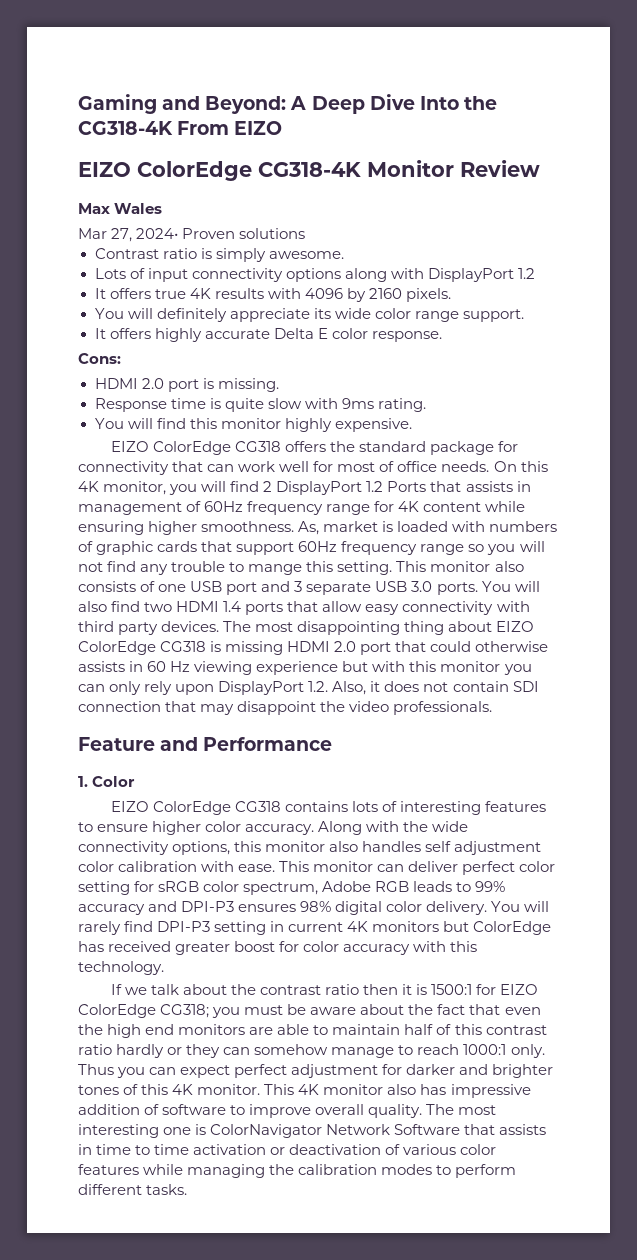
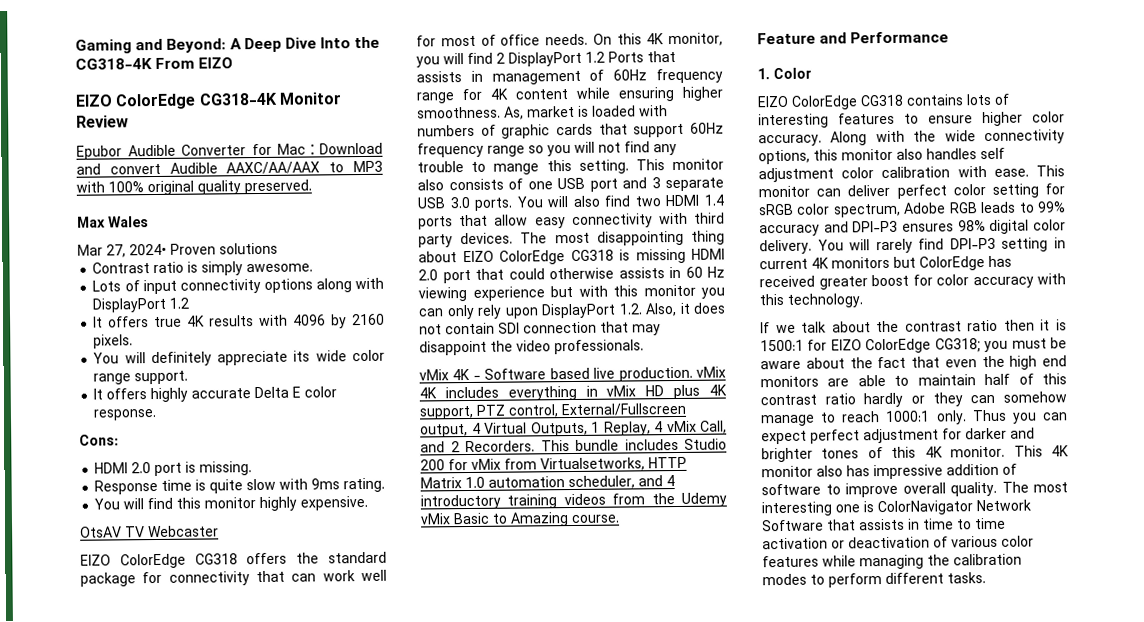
+ Epubor Audible Converter for Mac：Download and convert Audible AAXC/AA/AAX to MP3 with 100% original quality preserved.
+ OtsAV TV Webcaster
+ vMix 4K - Software based live production. vMix 4K includes everything in vMix HD plus 4K support, PTZ control, External/Fullscreen output, 4 Virtual Outputs, 1 Replay, 4 vMix Call, and 2 Recorders. This bundle includes Studio 200 for vMix from Virtualsetworks, HTTP Matrix 1.0 automation scheduler, and 4 introductory training videos from the Udemy vMix Basic to Amazing course.

